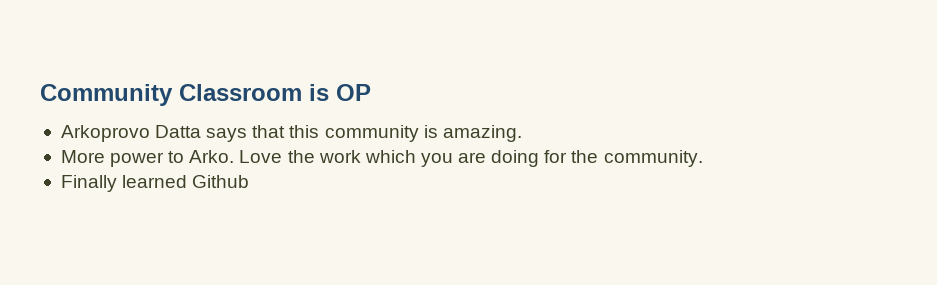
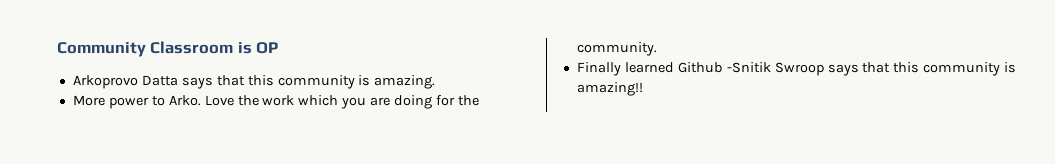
- Finally learned Github
+ Finally learned Github -Snitik Swroop says that this community is amazing!!

